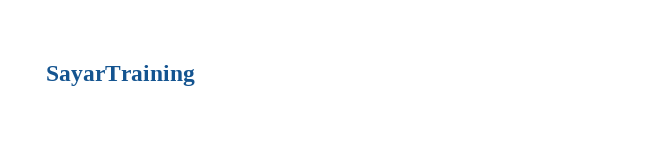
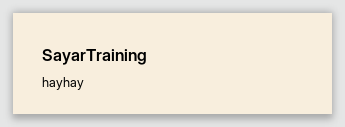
+ hayhay

